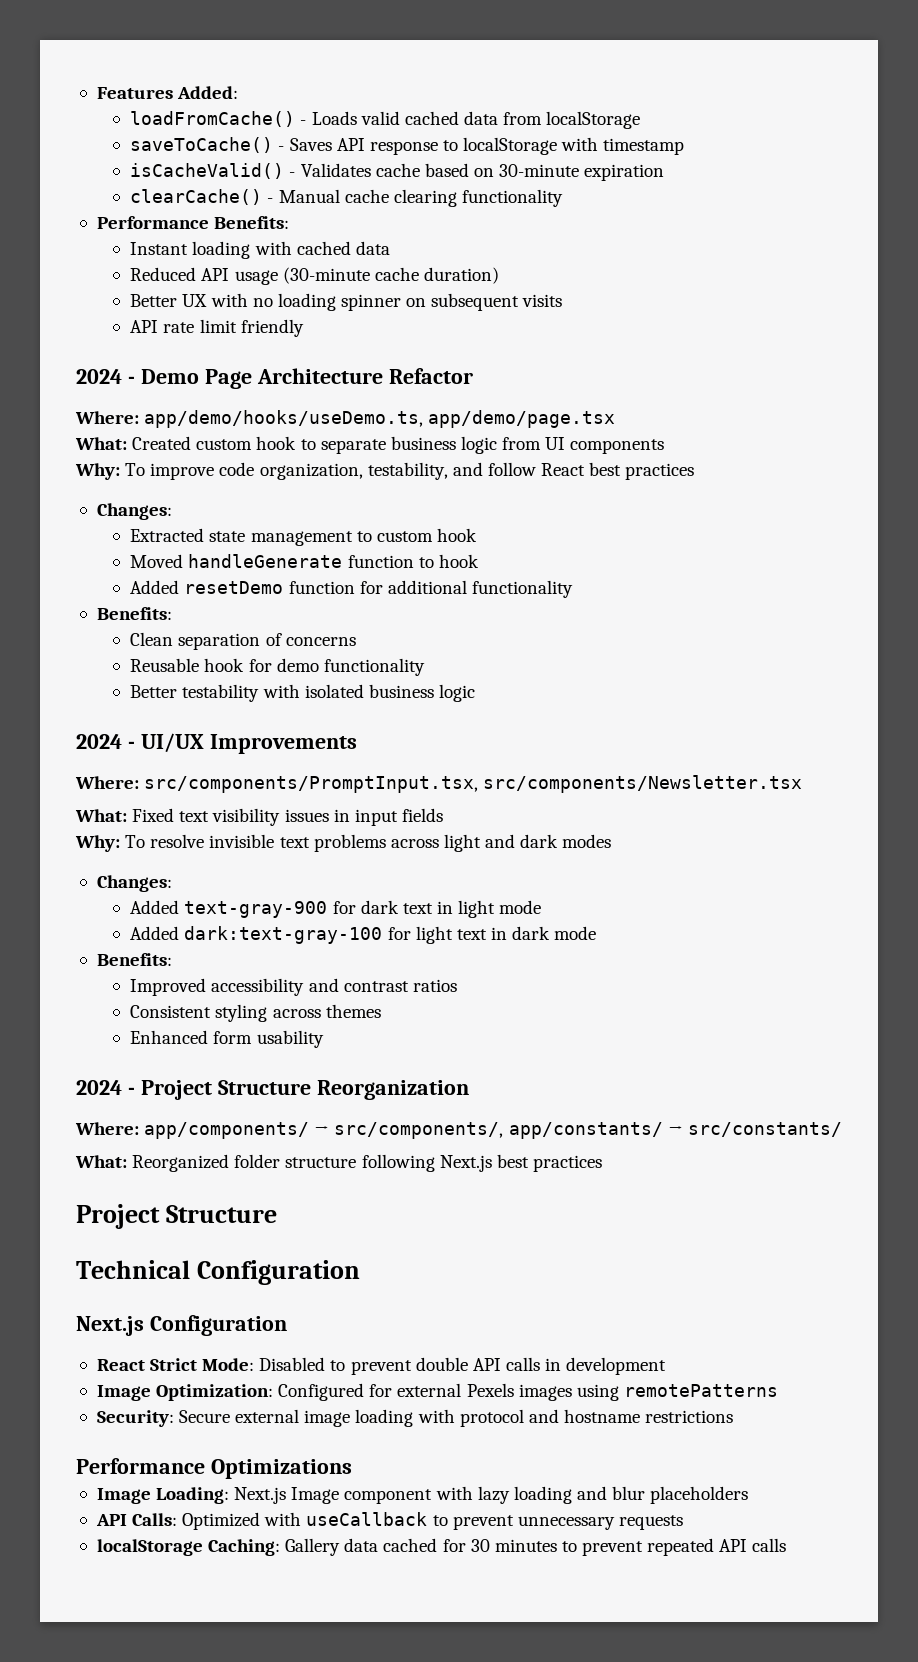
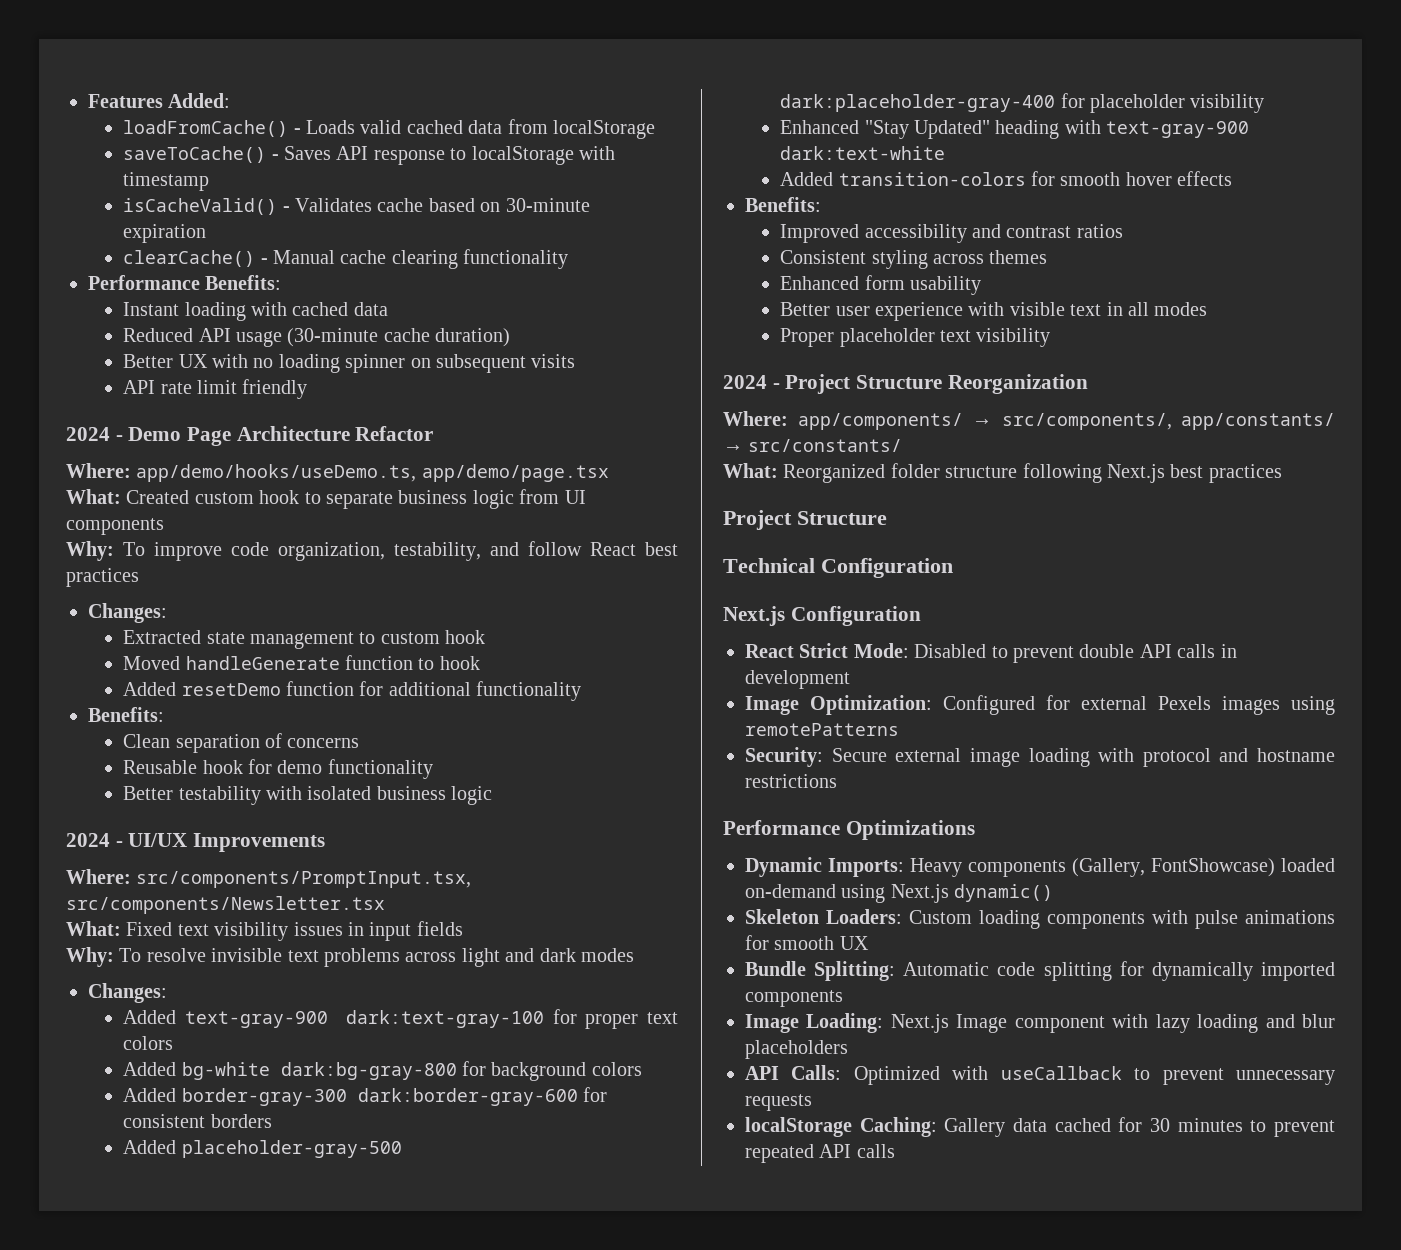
- Added text-gray-900 for dark text in light mode
- Added dark:text-gray-100 for light text in dark mode
+ Added text-gray-900 dark:text-gray-100 for proper text colors
+ Added bg-white dark:bg-gray-800 for background colors
+ Added border-gray-300 dark:border-gray-600 for consistent borders
+ Added placeholder-gray-500 dark:placeholder-gray-400 for placeholder visibility
+ Enhanced "Stay Updated" heading with text-gray-900 dark:text-white
+ Added transition-colors for smooth hover effects
+ Better user experience with visible text in all modes
+ Proper placeholder text visibility
+ Dynamic Imports: Heavy components (Gallery, FontShowcase) loaded on-demand using Next.js dynamic()
+ Skeleton Loaders: Custom loading components with pulse animations for smooth UX
+ Bundle Splitting: Automatic code splitting for dynamically imported components

